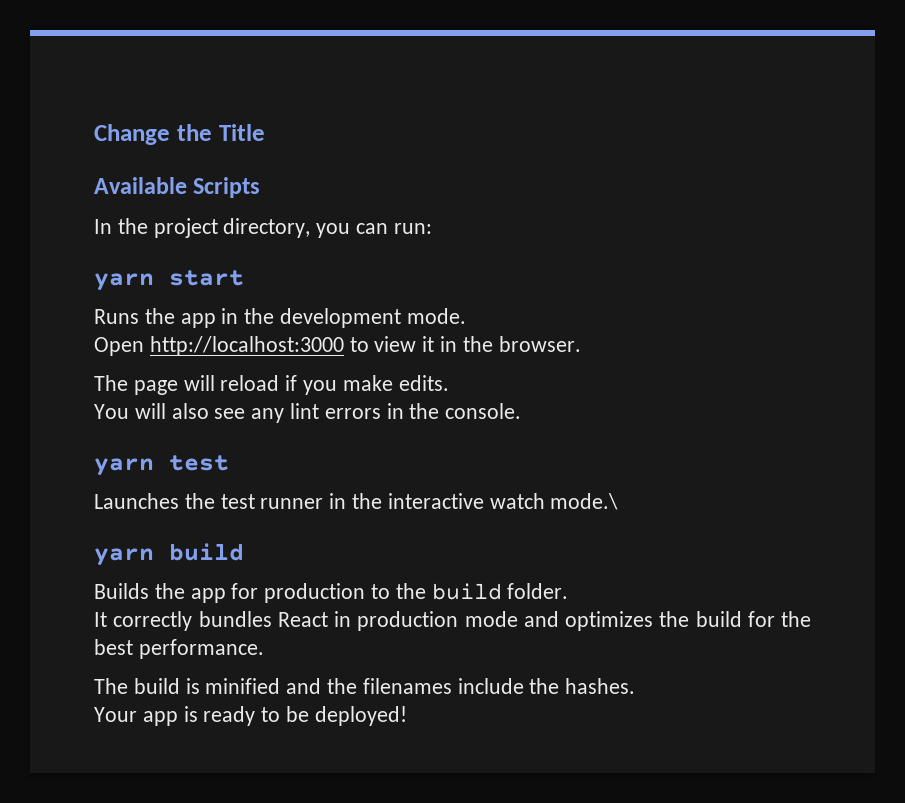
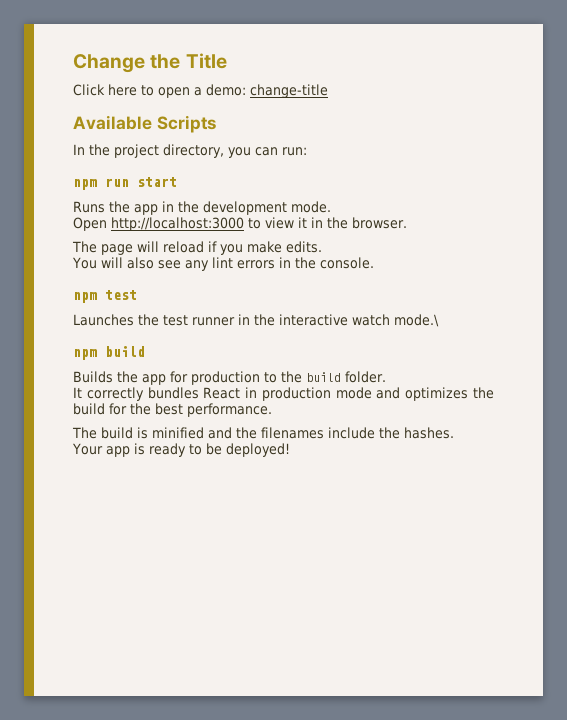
+ Click here to open a demo: change-title
- yarn start
+ npm run start
- yarn test
+ npm test
- yarn build
+ npm build

